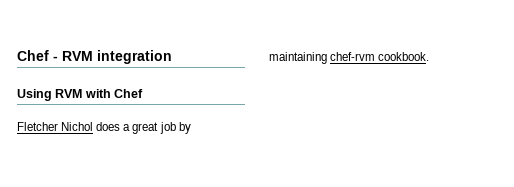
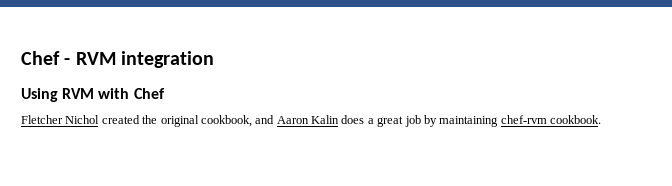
- Fletcher Nichol does a great job by maintaining chef-rvm cookbook.
+ Fletcher Nichol created the original cookbook, and Aaron Kalin does a great job by maintaining chef-rvm cookbook.

